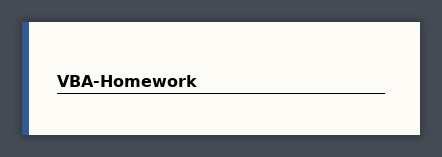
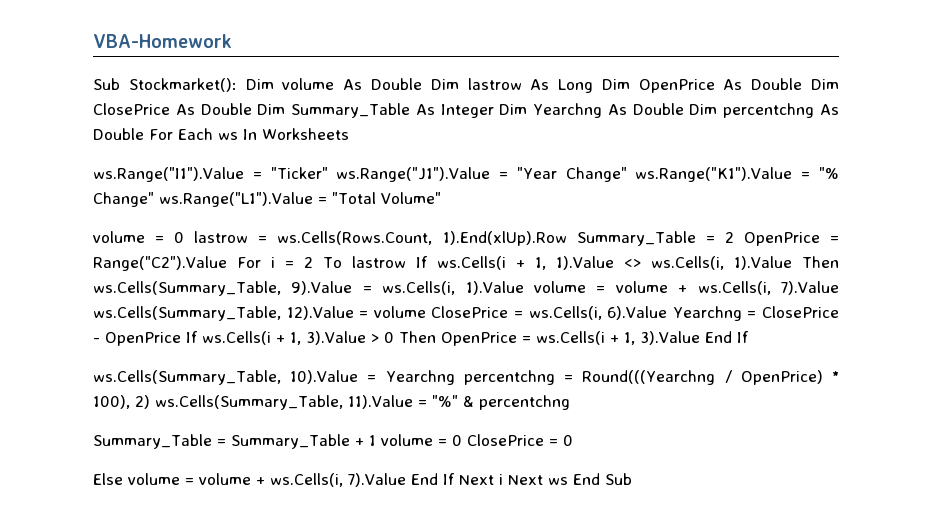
+ Sub Stockmarket(): Dim volume As Double Dim lastrow As Long Dim OpenPrice As Double Dim ClosePrice As Double Dim Summary_Table As Integer Dim Yearchng As Double Dim percentchng As Double For Each ws In Worksheets
+ ws.Range("I1").Value = "Ticker" ws.Range("J1").Value = "Year Change" ws.Range("K1").Value = "% Change" ws.Range("L1").Value = "Total Volume"
+ volume = 0 lastrow = ws.Cells(Rows.Count, 1).End(xlUp).Row Summary_Table = 2 OpenPrice = Range("C2").Value For i = 2 To lastrow If ws.Cells(i + 1, 1).Value <> ws.Cells(i, 1).Value Then ws.Cells(Summary_Table, 9).Value = ws.Cells(i, 1).Value volume = volume + ws.Cells(i, 7).Value ws.Cells(Summary_Table, 12).Value = volume ClosePrice = ws.Cells(i, 6).Value Yearchng = ClosePrice - OpenPrice If ws.Cells(i + 1, 3).Value > 0 Then OpenPrice = ws.Cells(i + 1, 3).Value End If
+ ws.Cells(Summary_Table, 10).Value = Yearchng percentchng = Round(((Yearchng / OpenPrice) * 100), 2) ws.Cells(Summary_Table, 11).Value = "%" & percentchng
+ Summary_Table = Summary_Table + 1 volume = 0 ClosePrice = 0
+ Else volume = volume + ws.Cells(i, 7).Value End If Next i Next ws End Sub

